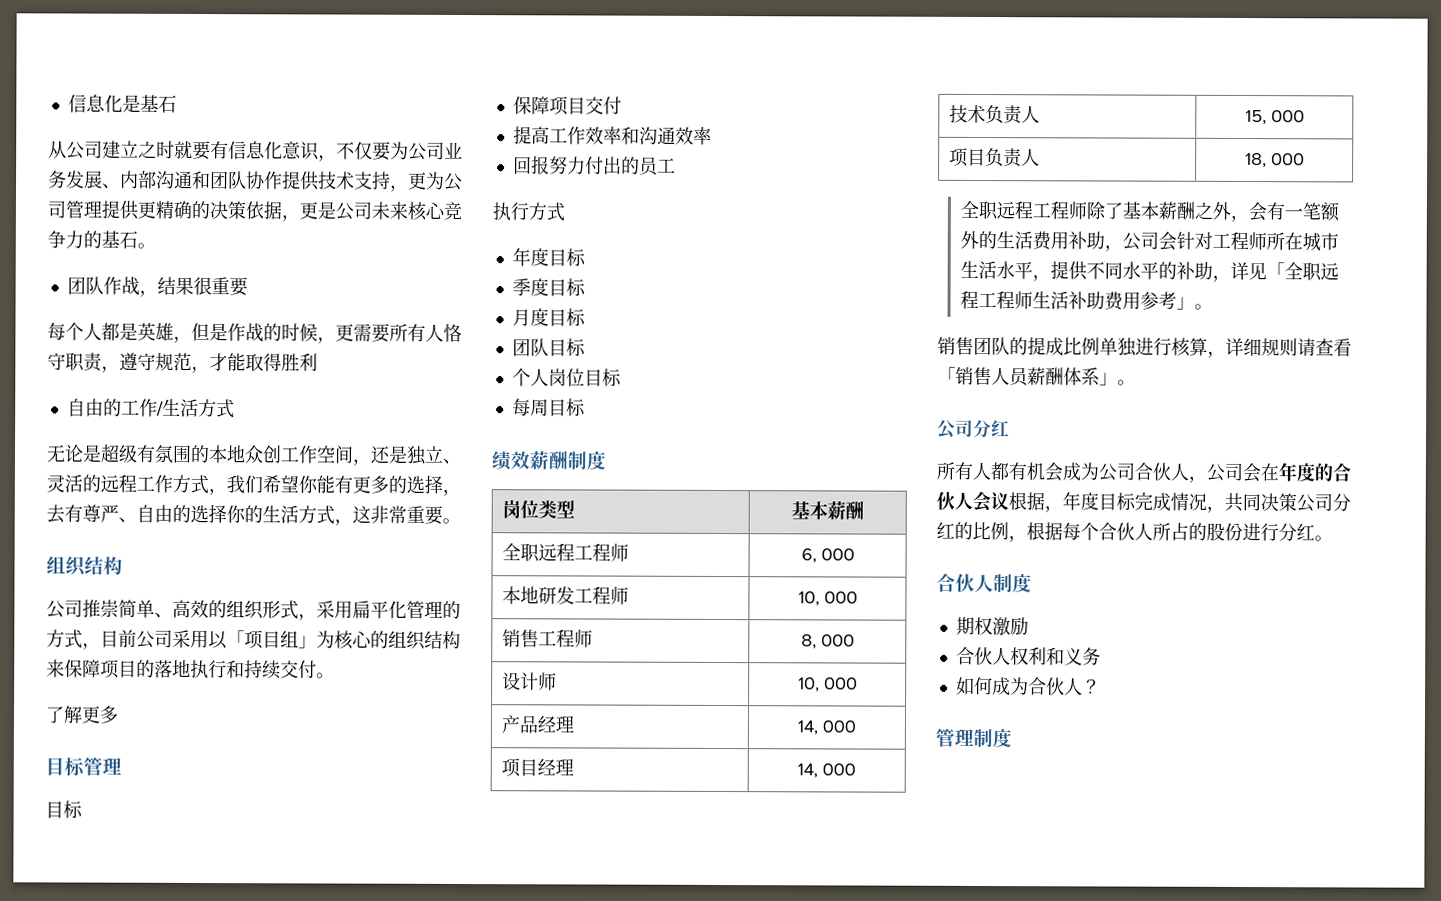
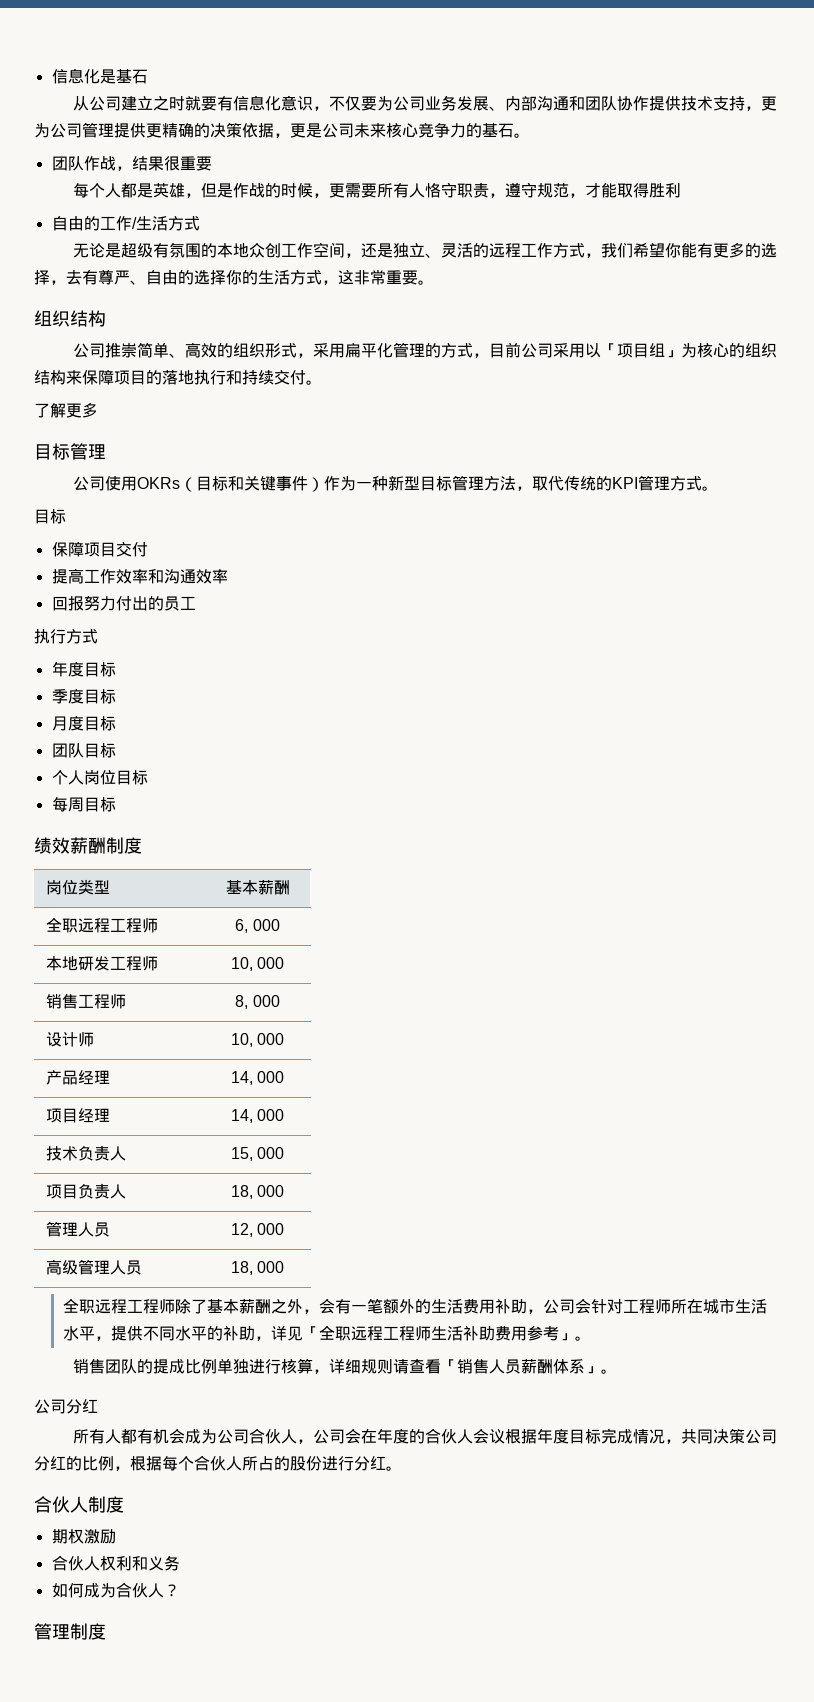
+ 公司使用OKRs（目标和关键事件）作为一种新型目标管理方法，取代传统的KPI管理方式。
+ 管理人员 | 12, 000
+ 高级管理人员 | 18, 000
- 所有人都有机会成为公司合伙人，公司会在年度的合伙人会议根据，年度目标完成情况，共同决策公司分红的比例，根据每个合伙人所占的股份进行分红。
+ 所有人都有机会成为公司合伙人，公司会在年度的合伙人会议根据年度目标完成情况，共同决策公司分红的比例，根据每个合伙人所占的股份进行分红。

